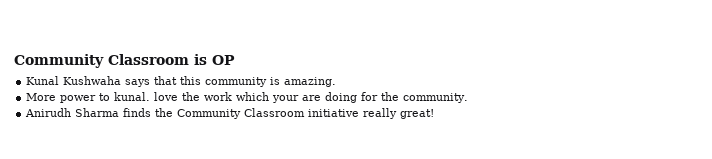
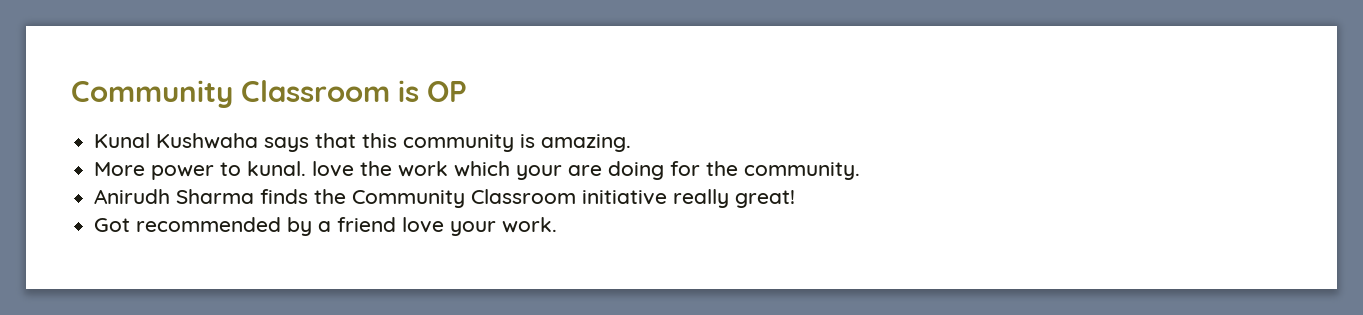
+ Got recommended by a friend love your work.

